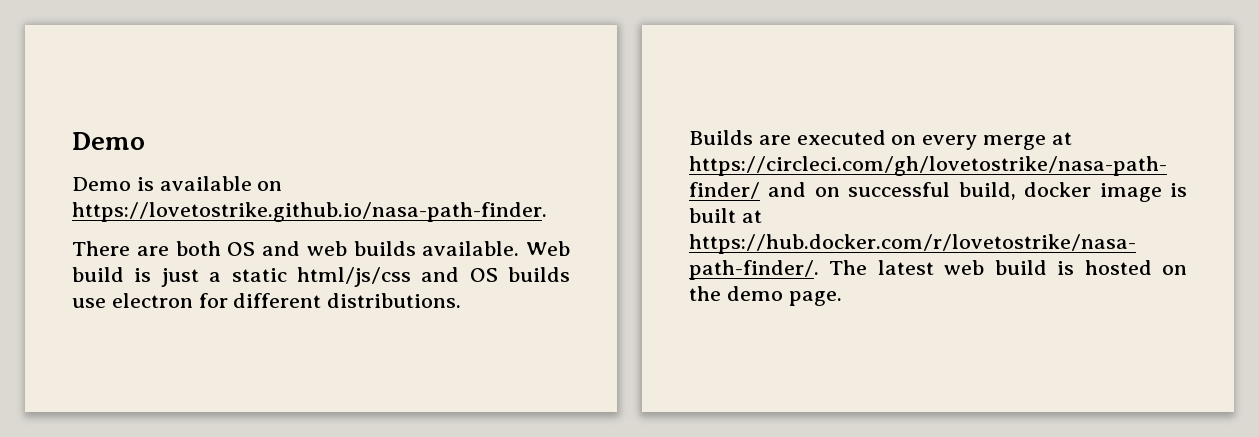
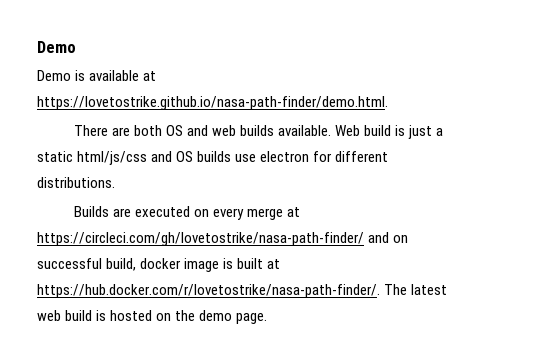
- Demo is available on https://lovetostrike.github.io/nasa-path-finder.
+ Demo is available at https://lovetostrike.github.io/nasa-path-finder/demo.html.

